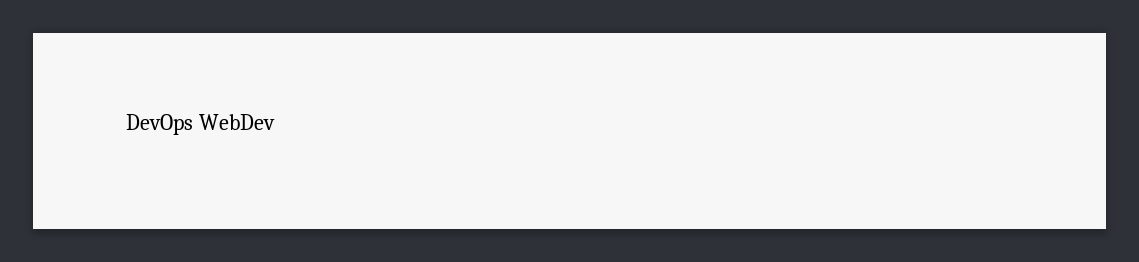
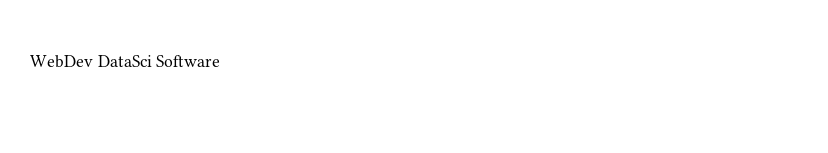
- DevOps WebDev
+ WebDev DataSci Software

